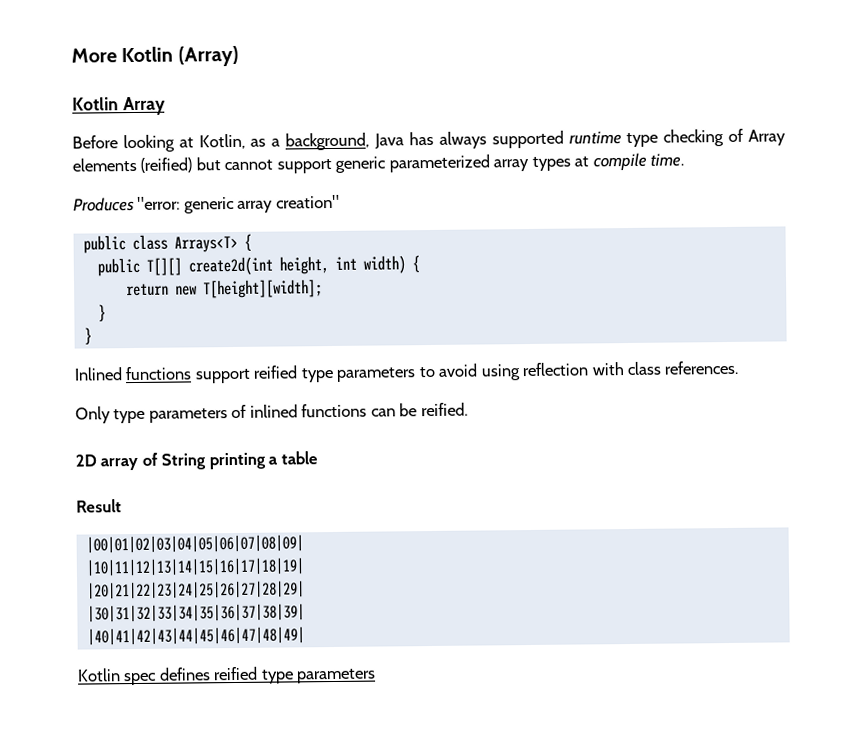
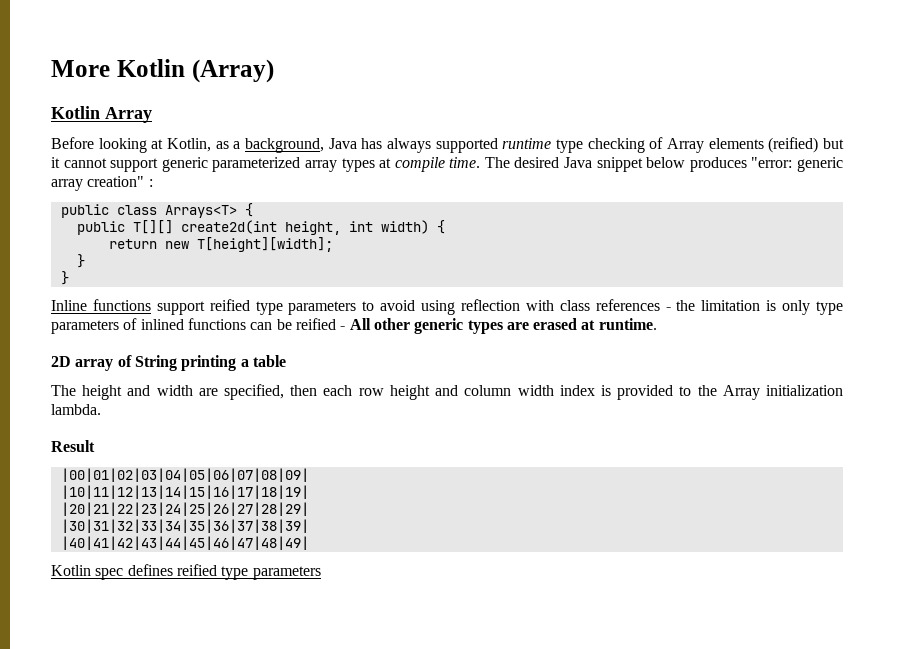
- Before looking at Kotlin, as a background, Java has always supported runtime type checking of Array elements (reified) but cannot support generic parameterized array types at compile time.
- Produces "error: generic array creation"
+ Before looking at Kotlin, as a background, Java has always supported runtime type checking of Array elements (reified) but it cannot support generic parameterized array types at compile time. The desired Java snippet below produces "error: generic array creation" :
- Inlined functions support reified type parameters to avoid using reflection with class references.
- Only type parameters of inlined functions can be reified.
+ Inline functions support reified type parameters to avoid using reflection with class references - the limitation is only type parameters of inlined functions can be reified - All other generic types are erased at runtime.
+ The height and width are specified, then each row height and column width index is provided to the Array initialization lambda.

